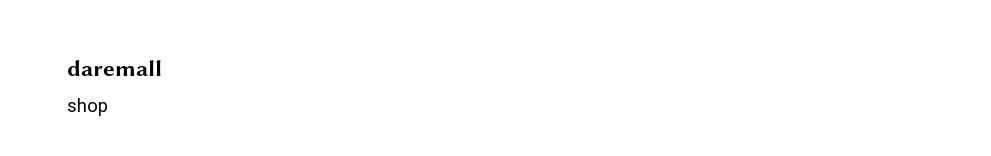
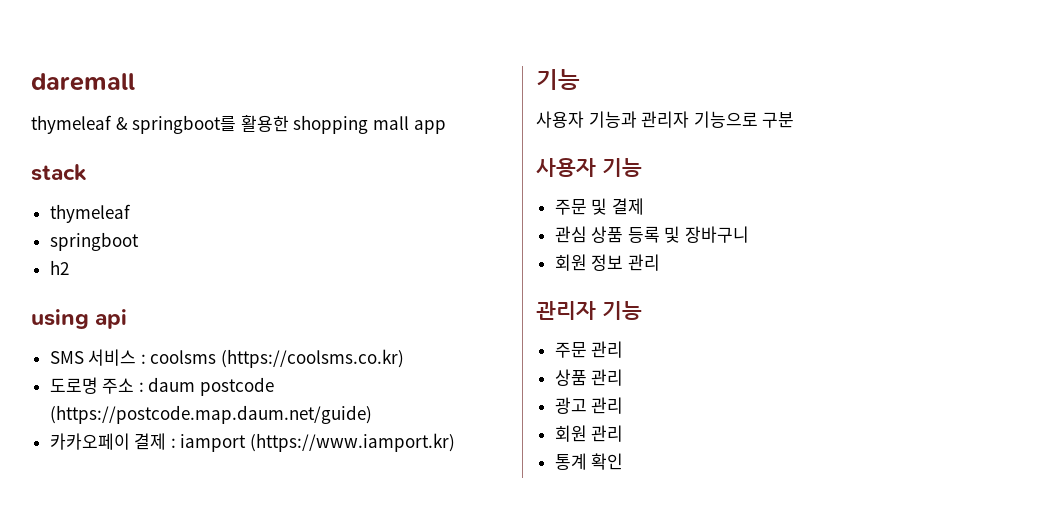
- shop
+ thymeleaf & springboot를 활용한 shopping mall app
+ stack
+ thymeleaf
+ springboot
+ h2
+ using api
+ SMS 서비스 : coolsms (https://coolsms.co.kr)
+ 도로명 주소 : daum postcode (https://postcode.map.daum.net/guide)
+ 카카오페이 결제 : iamport (https://www.iamport.kr)
+ 기능
+ 사용자 기능과 관리자 기능으로 구분
+ 사용자 기능
+ 주문 및 결제
+ 관심 상품 등록 및 장바구니
+ 회원 정보 관리
+ 관리자 기능
+ 주문 관리
+ 상품 관리
+ 광고 관리
+ 회원 관리
+ 통계 확인

